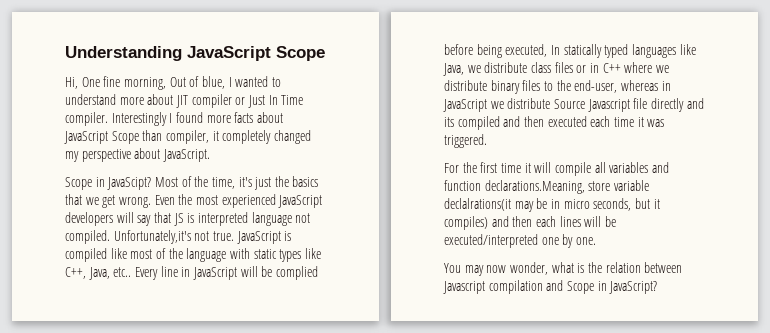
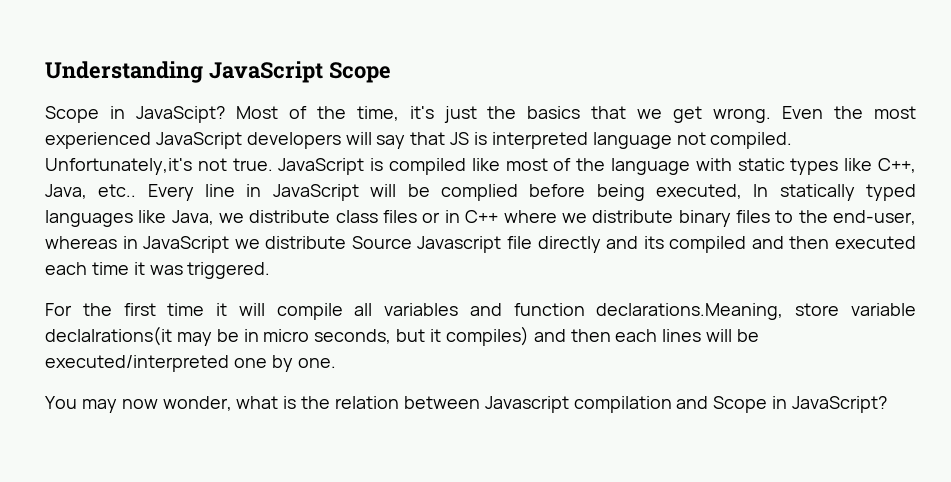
- Hi, One fine morning, Out of blue, I wanted to understand more about JIT compiler or Just In Time compiler. Interestingly I found more facts about JavaScript Scope than compiler, it completely changed my perspective about JavaScript.

